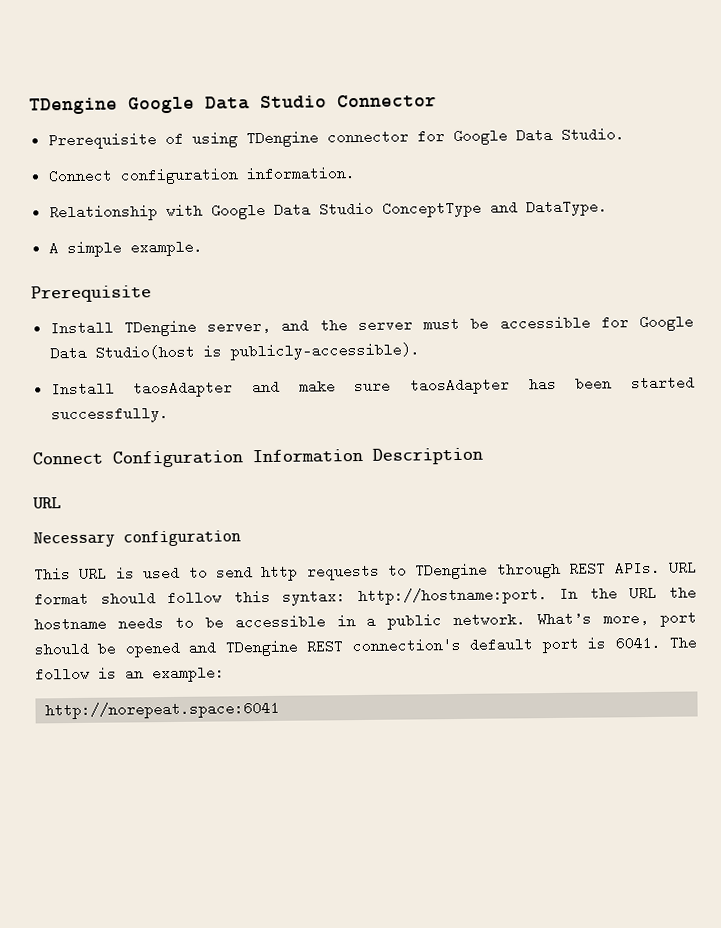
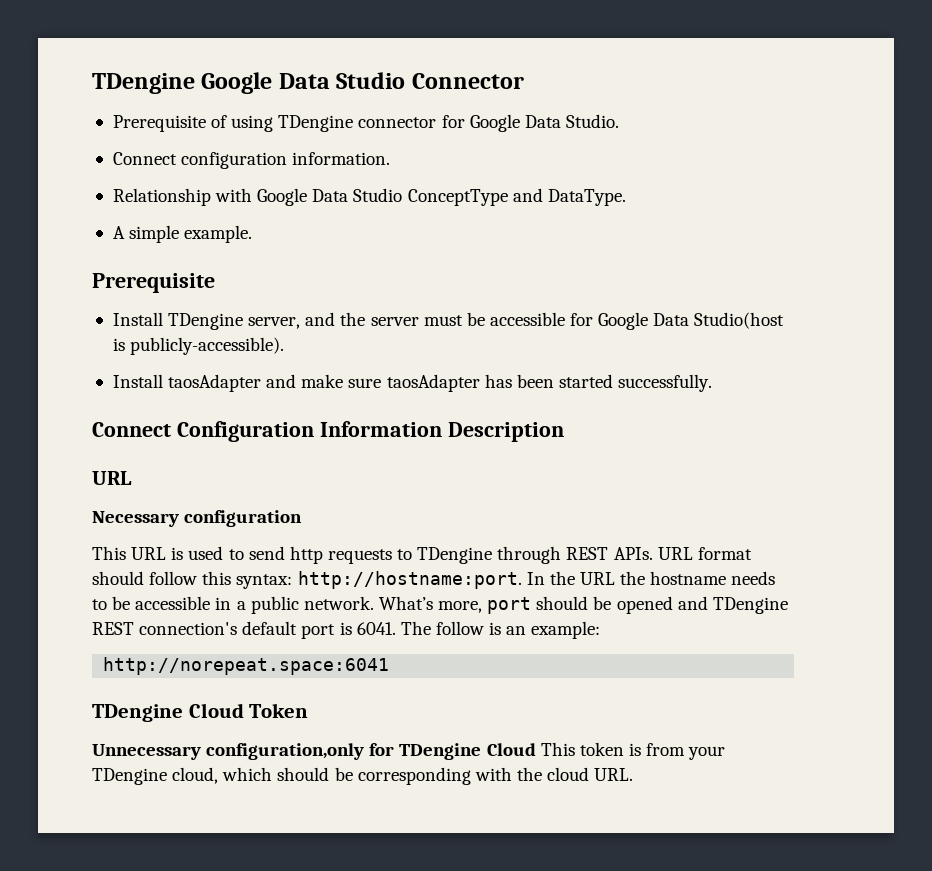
+ TDengine Cloud Token
+ Unnecessary configuration,only for TDengine Cloud This token is from your TDengine cloud, which should be corresponding with the cloud URL.

